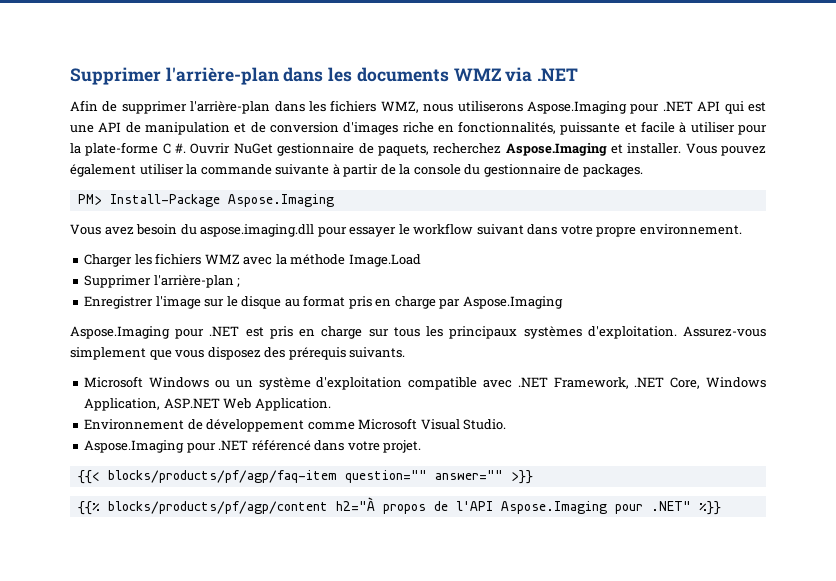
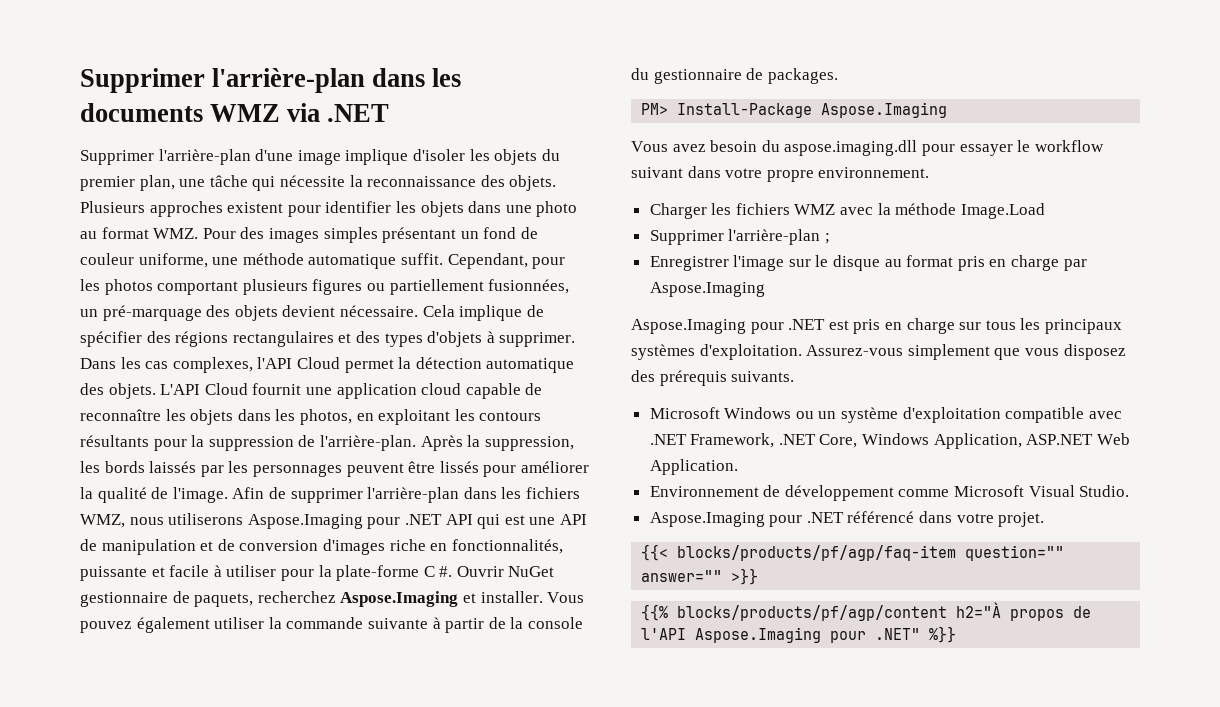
+ Supprimer l'arrière-plan d'une image implique d'isoler les objets du premier plan, une tâche qui nécessite la reconnaissance des objets. Plusieurs approches existent pour identifier les objets dans une photo au format WMZ. Pour des images simples présentant un fond de couleur uniforme, une méthode automatique suffit. Cependant, pour les photos comportant plusieurs figures ou partiellement fusionnées, un pré-marquage des objets devient nécessaire. Cela implique de spécifier des régions rectangulaires et des types d'objets à supprimer. Dans les cas complexes, l'API Cloud permet la détection automatique des objets. L'API Cloud fournit une application cloud capable de reconnaître les objets dans les photos, en exploitant les contours résultants pour la suppression de l'arrière-plan. Après la suppression, les bords laissés par les personnages peuvent être lissés pour améliorer la qualité de l'image.

